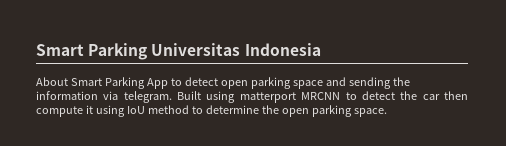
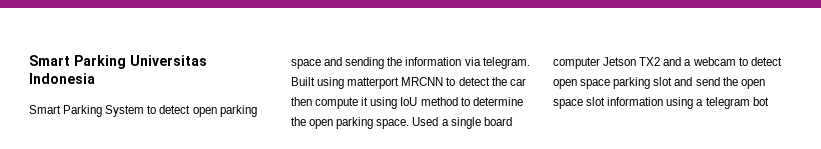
- About Smart Parking App to detect open parking space and sending the information via telegram.
+ Smart Parking System to detect open parking space and sending the information via telegram.
+ Used a single board computer Jetson TX2 and a webcam to detect open space parking slot and send the open space slot information using a telegram bot

